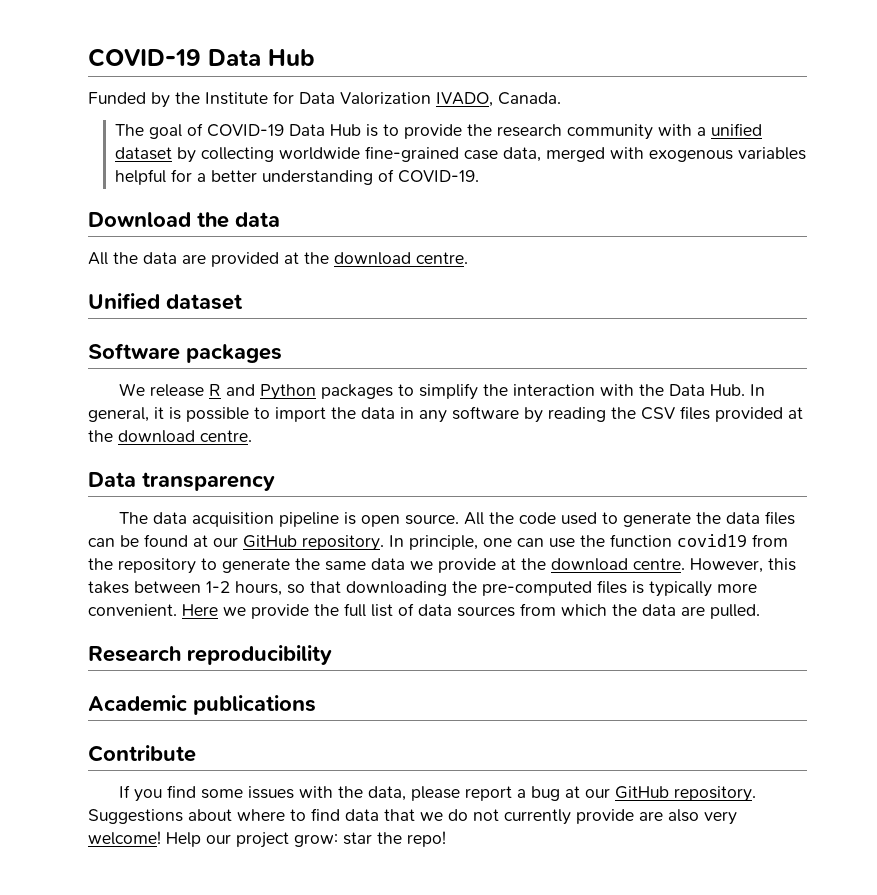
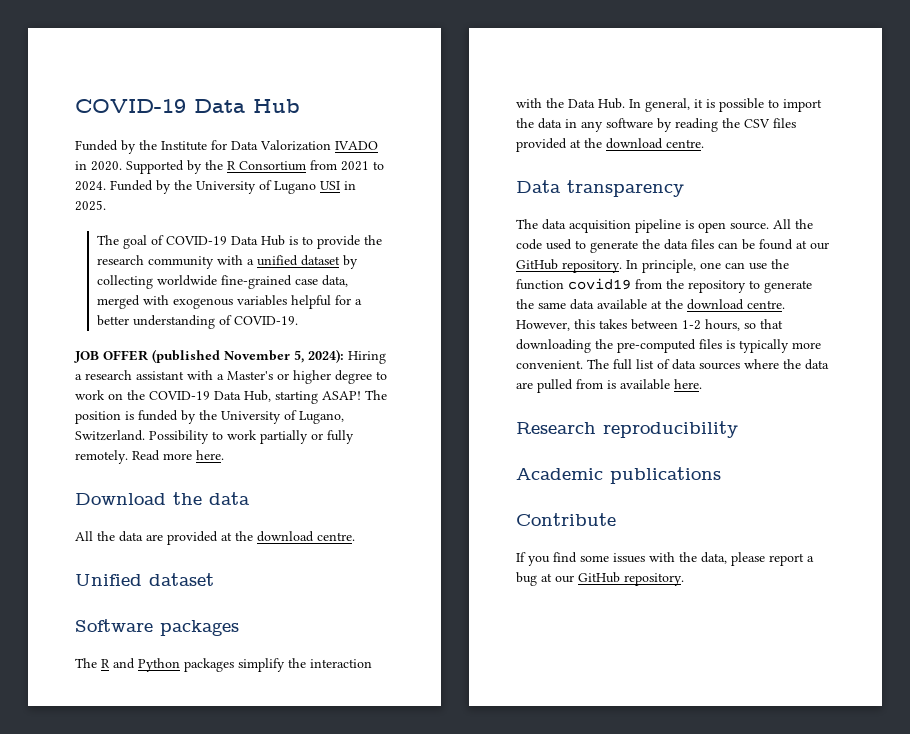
- Funded by the Institute for Data Valorization IVADO, Canada.
+ Funded by the Institute for Data Valorization IVADO in 2020. Supported by the R Consortium from 2021 to 2024. Funded by the University of Lugano USI in 2025.
+ JOB OFFER (published November 5, 2024): Hiring a research assistant with a Master's or higher degree to work on the COVID-19 Data Hub, starting ASAP! The position is funded by the University of Lugano, Switzerland. Possibility to work partially or fully remotely. Read more here.
- We release R and Python packages to simplify the interaction with the Data Hub. In general, it is possible to import the data in any software by reading the CSV files provided at the download centre.
+ The R and Python packages simplify the interaction with the Data Hub. In general, it is possible to import the data in any software by reading the CSV files provided at the download centre.
- In principle, one can use the function covid19 from the repository to generate the same data we provide at the download centre.
+ In principle, one can use the function covid19 from the repository to generate the same data available at the download centre.
- Here we provide the full list of data sources from which the data are pulled.
+ The full list of data sources where the data are pulled from is available here.
- Suggestions about where to find data that we do not currently provide are also very welcome! Help our project grow: star the repo!

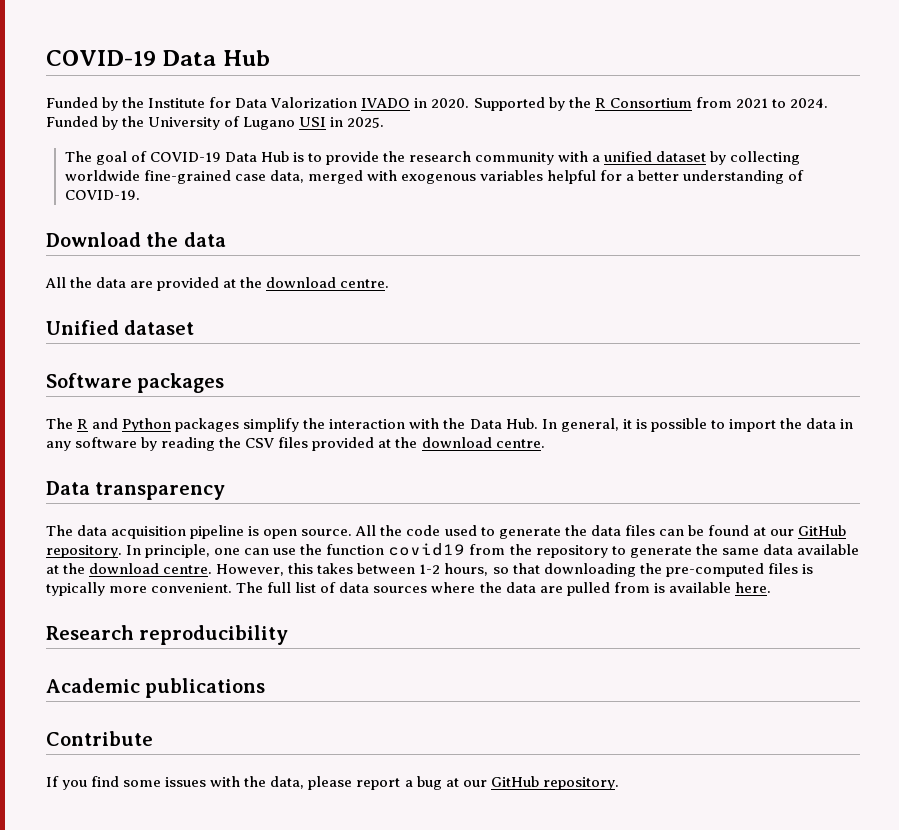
- JOB OFFER (published November 5, 2024): Hiring a research assistant with a Master's or higher degree to work on the COVID-19 Data Hub, starting ASAP! The position is funded by the University of Lugano, Switzerland. Possibility to work partially or fully remotely. Read more here.

